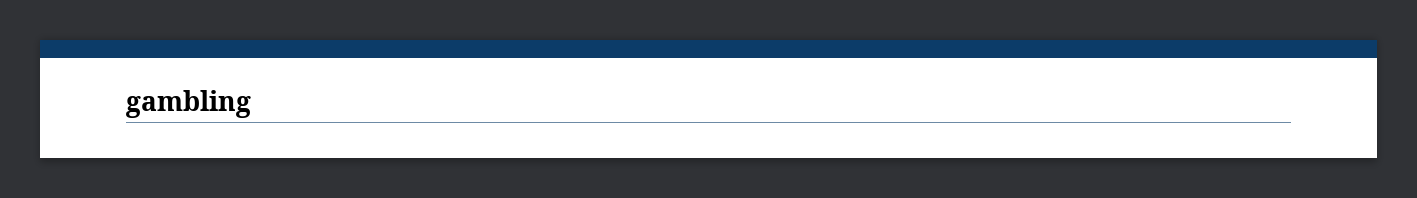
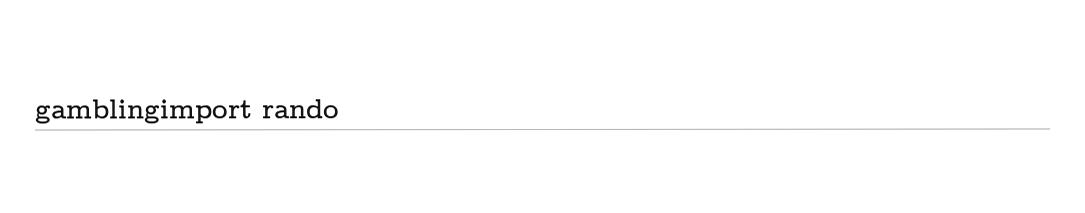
- gambling
+ gamblingimport rando

